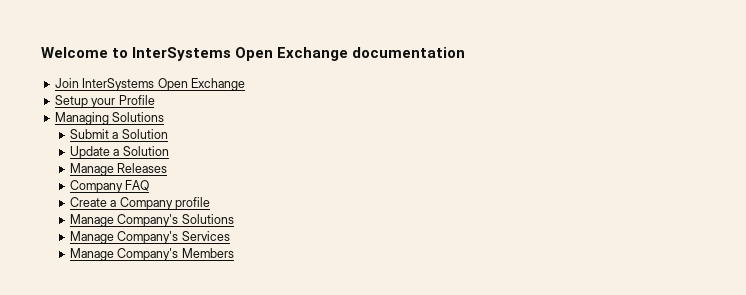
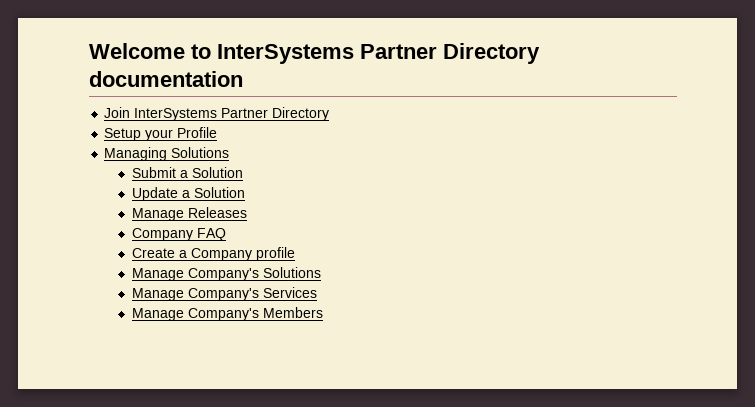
- Welcome to InterSystems Open Exchange documentation
+ Welcome to InterSystems Partner Directory documentation
- Join InterSystems Open Exchange
+ Join InterSystems Partner Directory

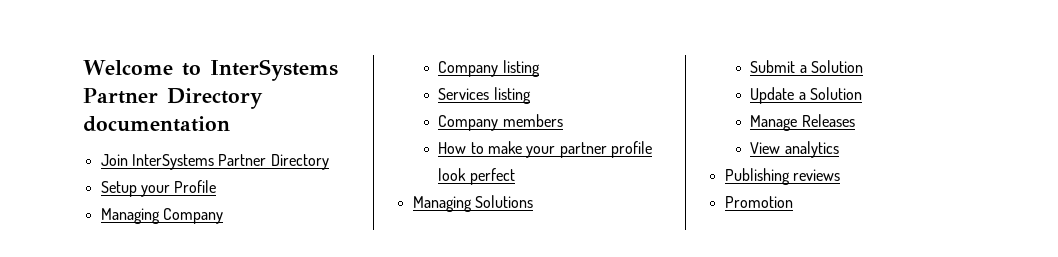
+ Managing Company
+ Company listing
+ Services listing
+ Company members
+ How to make your partner profile look perfect
- Company FAQ
- Create a Company profile
- Manage Company's Solutions
- Manage Company's Services
- Manage Company's Members
+ View analytics
+ Publishing reviews
+ Promotion

